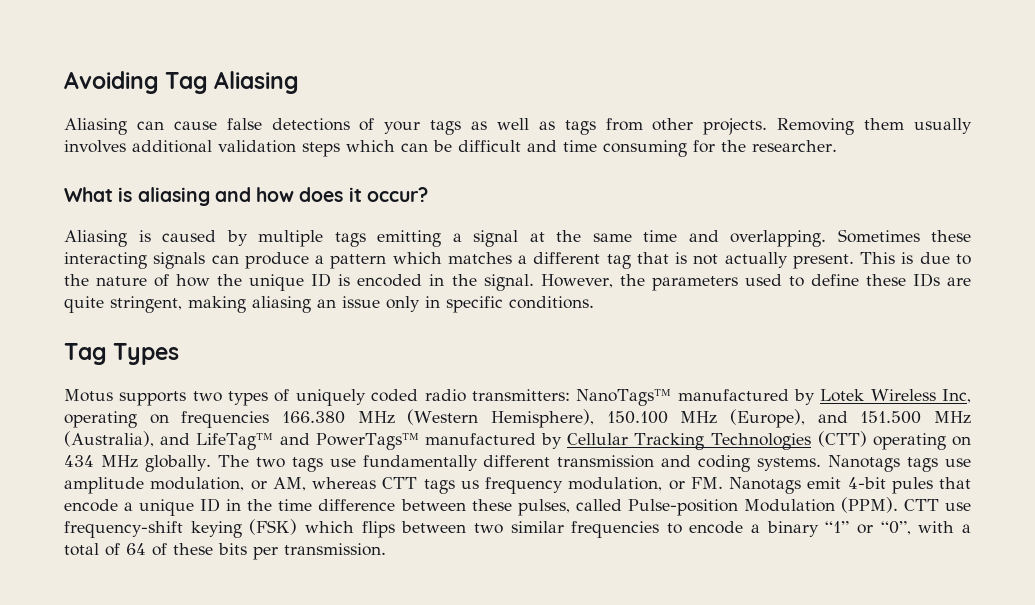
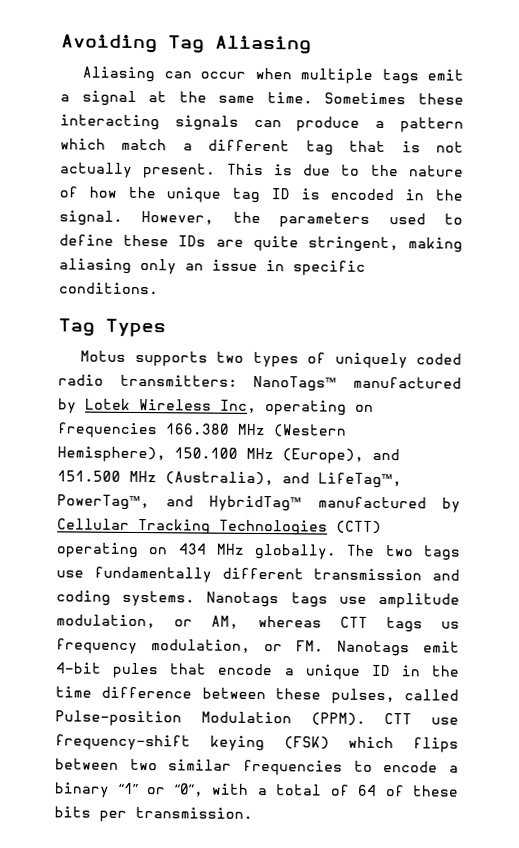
- Aliasing can cause false detections of your tags as well as tags from other projects. Removing them usually involves additional validation steps which can be difficult and time consuming for the researcher.
- What is aliasing and how does it occur?
- Aliasing is caused by multiple tags emitting a signal at the same time and overlapping.
+ Aliasing can occur when multiple tags emit a signal at the same time.
- Sometimes these interacting signals can produce a pattern which matches a different tag that is not actually present.
+ Sometimes these interacting signals can produce a pattern which match a different tag that is not actually present.
- This is due to the nature of how the unique ID is encoded in the signal.
+ This is due to the nature of how the unique tag ID is encoded in the signal.
- However, the parameters used to define these IDs are quite stringent, making aliasing an issue only in specific conditions.
+ However, the parameters used to define these IDs are quite stringent, making aliasing only an issue in specific conditions.
- Motus supports two types of uniquely coded radio transmitters: NanoTags™ manufactured by Lotek Wireless Inc, operating on frequencies 166.380 MHz (Western Hemisphere), 150.100 MHz (Europe), and 151.500 MHz (Australia), and LifeTag™ and PowerTags™ manufactured by Cellular Tracking Technologies (CTT) operating on 434 MHz globally.
+ Motus supports two types of uniquely coded radio transmitters: NanoTags™ manufactured by Lotek Wireless Inc, operating on frequencies 166.380 MHz (Western Hemisphere), 150.100 MHz (Europe), and 151.500 MHz (Australia), and LifeTag™, PowerTag™, and HybridTag™ manufactured by Cellular Tracking Technologies (CTT) operating on 434 MHz globally.

